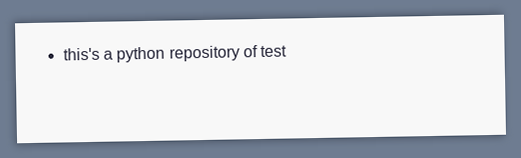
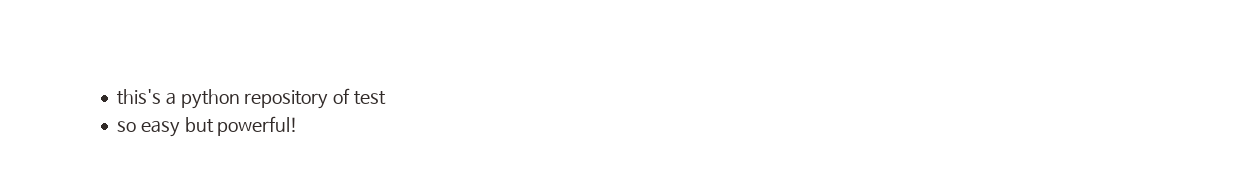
+ so easy but powerful!

